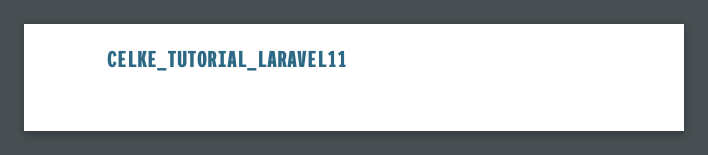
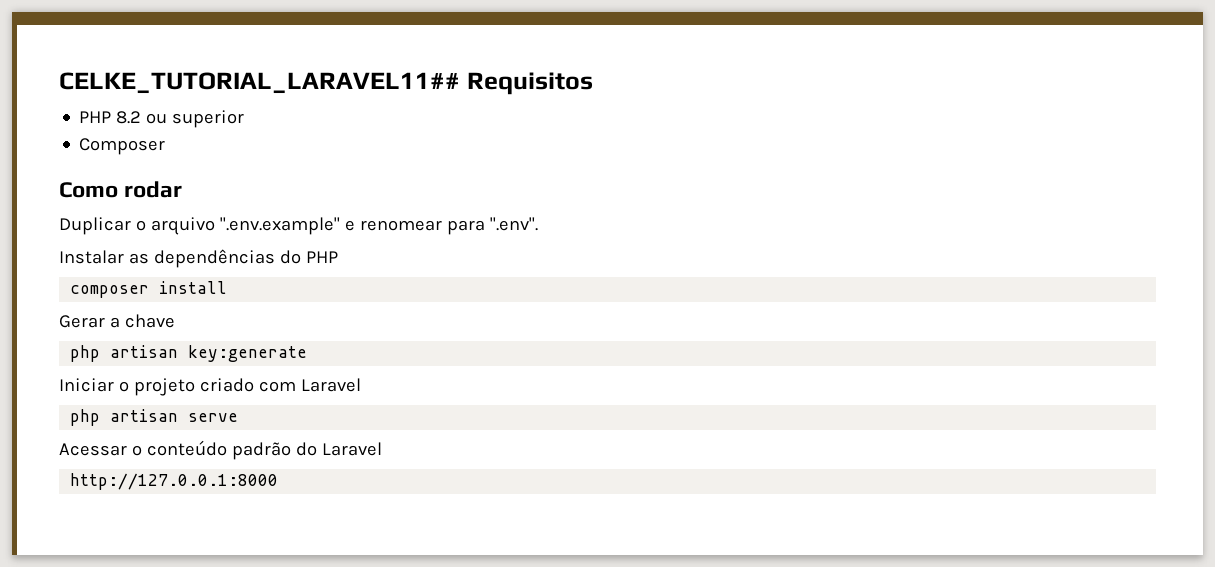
- CELKE_TUTORIAL_LARAVEL11
+ CELKE_TUTORIAL_LARAVEL11## Requisitos
+ PHP 8.2 ou superior
+ Composer
+ Como rodar
+ Duplicar o arquivo ".env.example" e renomear para ".env".
+ Instalar as dependências do PHP
+ composer install
+ Gerar a chave
+ php artisan key:generate
+ Iniciar o projeto criado com Laravel
+ php artisan serve
+ Acessar o conteúdo padrão do Laravel
+ http://127.0.0.1:8000

